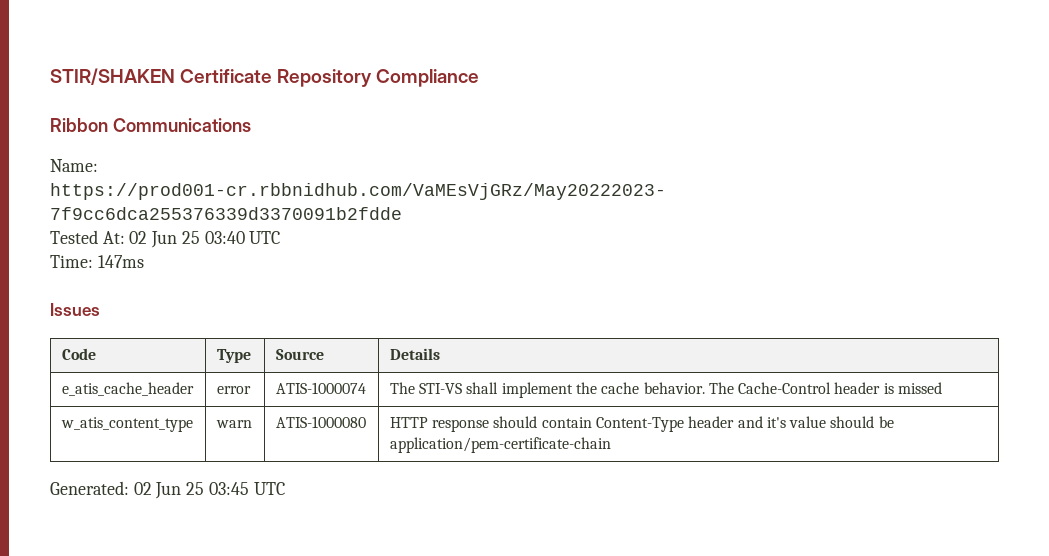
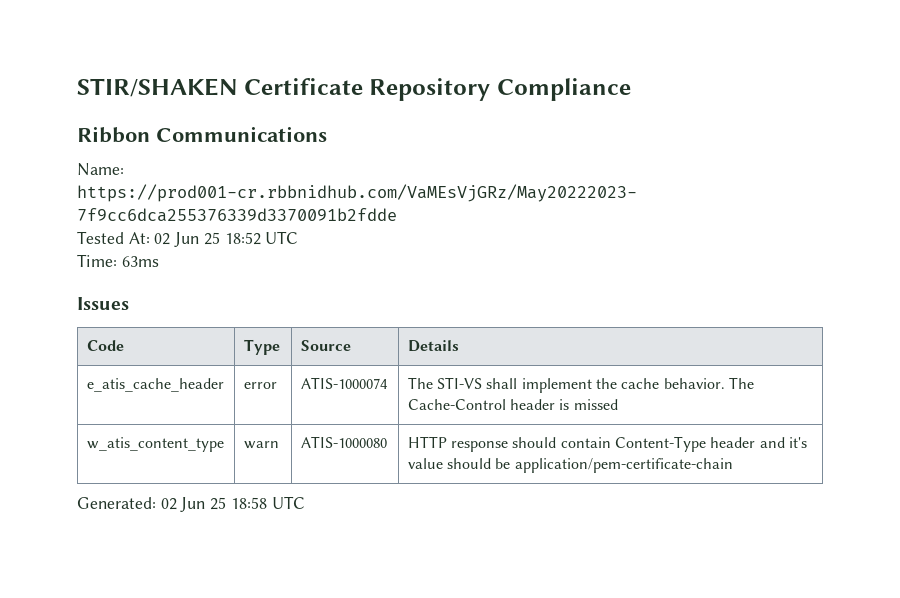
- Tested At: 02 Jun 25 03:40 UTC
+ Tested At: 02 Jun 25 18:52 UTC
- Time: 147ms
+ Time: 63ms
- Generated: 02 Jun 25 03:45 UTC
+ Generated: 02 Jun 25 18:58 UTC

